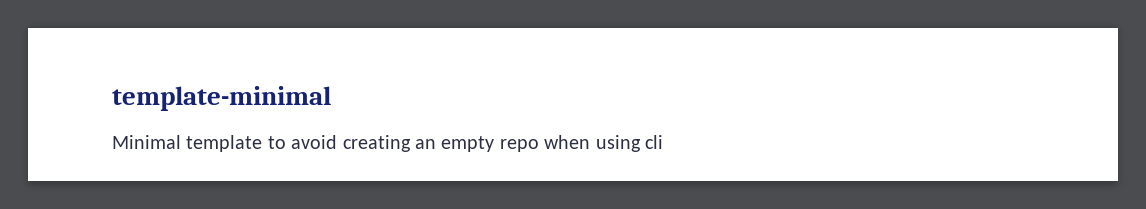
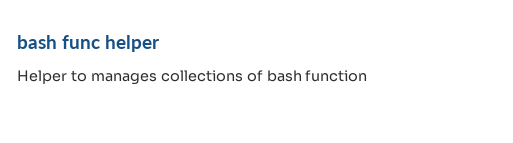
- template-minimal
- Minimal template to avoid creating an empty repo when using cli
+ bash func helper
+ Helper to manages collections of bash function

